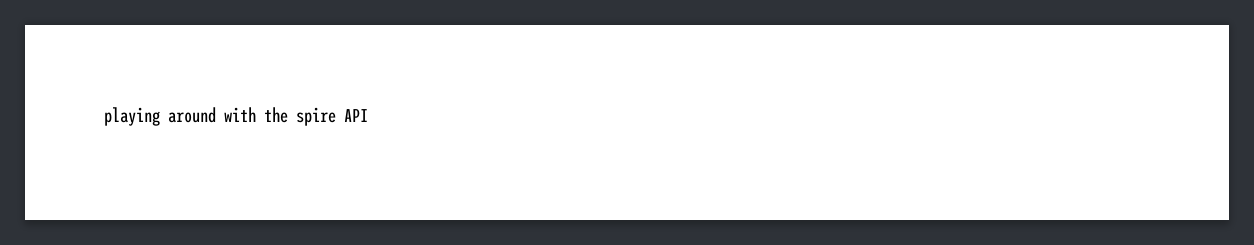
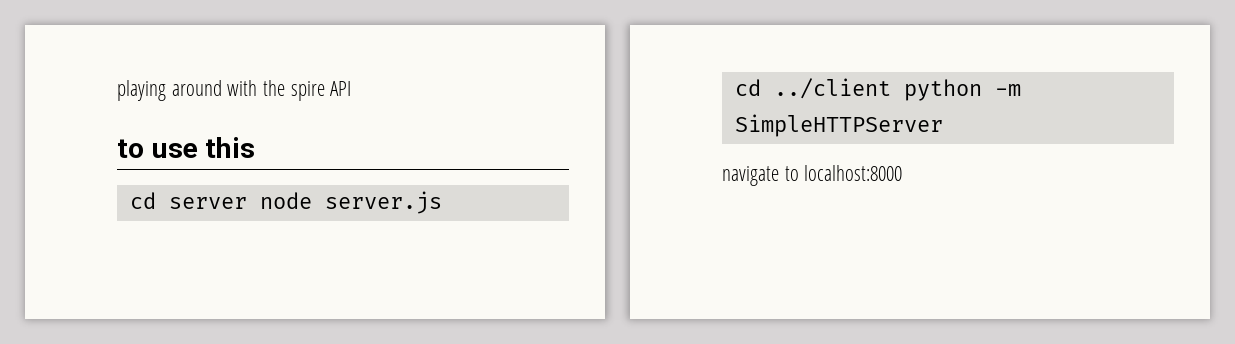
+ to use this
+ cd server node server.js
+ cd ../client python -m SimpleHTTPServer
+ navigate to localhost:8000

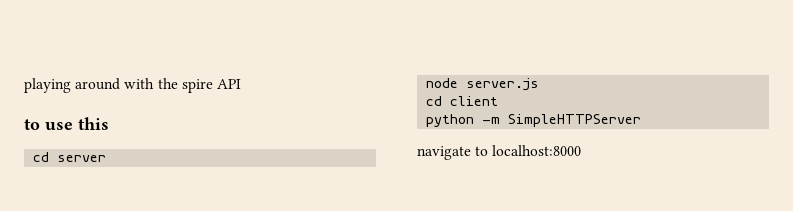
- cd server node server.js
+ cd server
+ node server.js
- cd ../client python -m SimpleHTTPServer
+ cd client
+ python -m SimpleHTTPServer

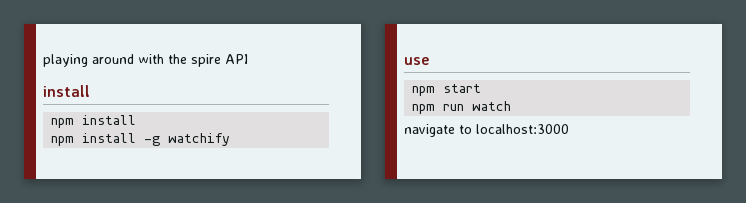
  playing around with the spire API
- to use this
- cd server
- node server.js
- cd client
- python -m SimpleHTTPServer
+ install
+ npm install
+ npm install -g watchify
+ use
+ npm start
+ npm run watch
- navigate to localhost:8000
+ navigate to localhost:3000

